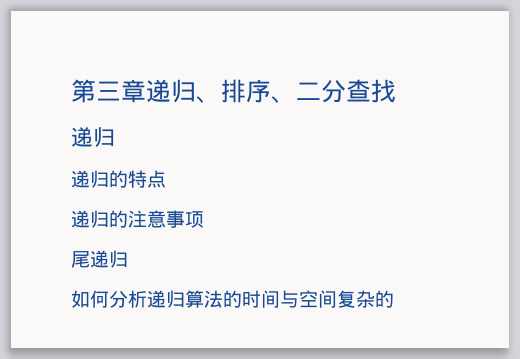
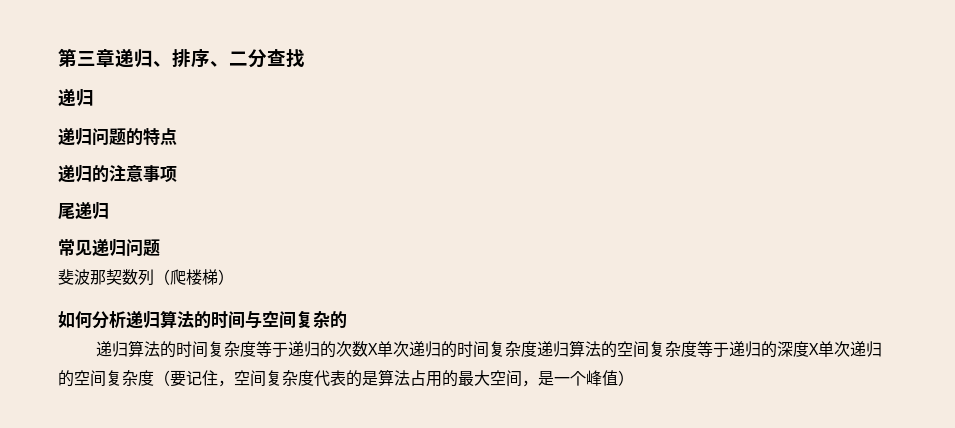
- 递归的特点
+ 递归问题的特点
+ 常见递归问题
+ 斐波那契数列（爬楼梯）
+ 递归算法的时间复杂度等于递归的次数X单次递归的时间复杂度递归算法的空间复杂度等于递归的深度X单次递归的空间复杂度（要记住，空间复杂度代表的是算法占用的最大空间，是一个峰值）

